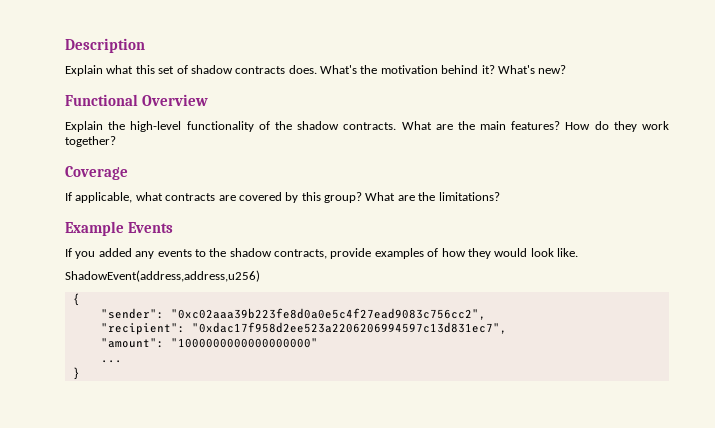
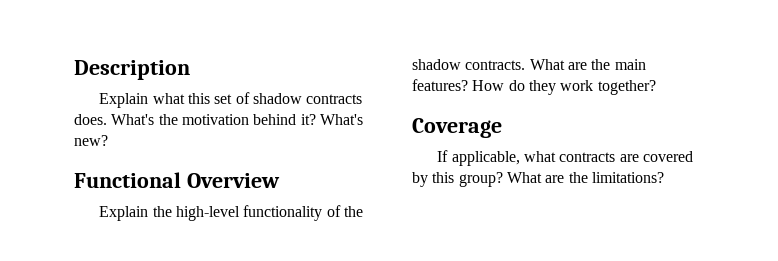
- Example Events
- If you added any events to the shadow contracts, provide examples of how they would look like.
- ShadowEvent(address,address,u256)
- {
- "sender": "0xc02aaa39b223fe8d0a0e5c4f27ead9083c756cc2",
- "recipient": "0xdac17f958d2ee523a2206206994597c13d831ec7",
- "amount": "1000000000000000000"
- ...
- }

